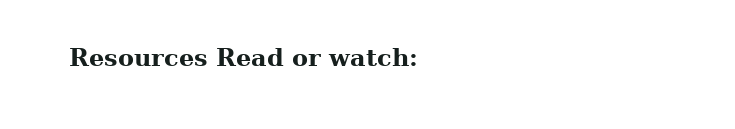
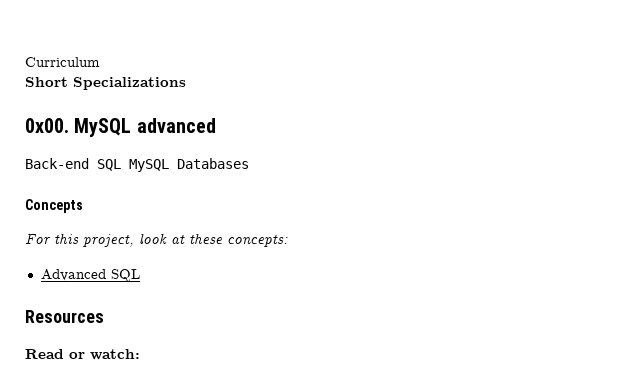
+ Curriculum
+ Short Specializations
+ 0x00. MySQL advanced
+ Back-end SQL MySQL Databases
+ Concepts
+ For this project, look at these concepts:
+ Advanced SQL
- Resources Read or watch:
+ Resources
+ Read or watch:

